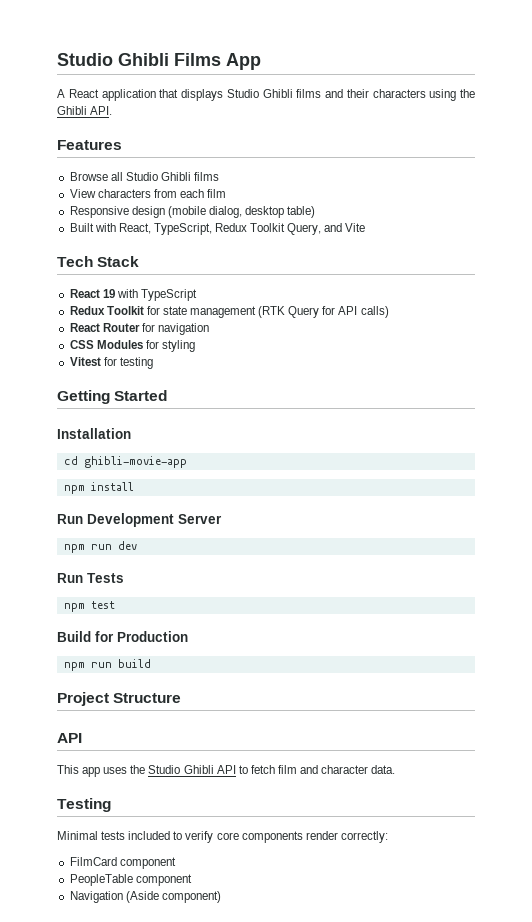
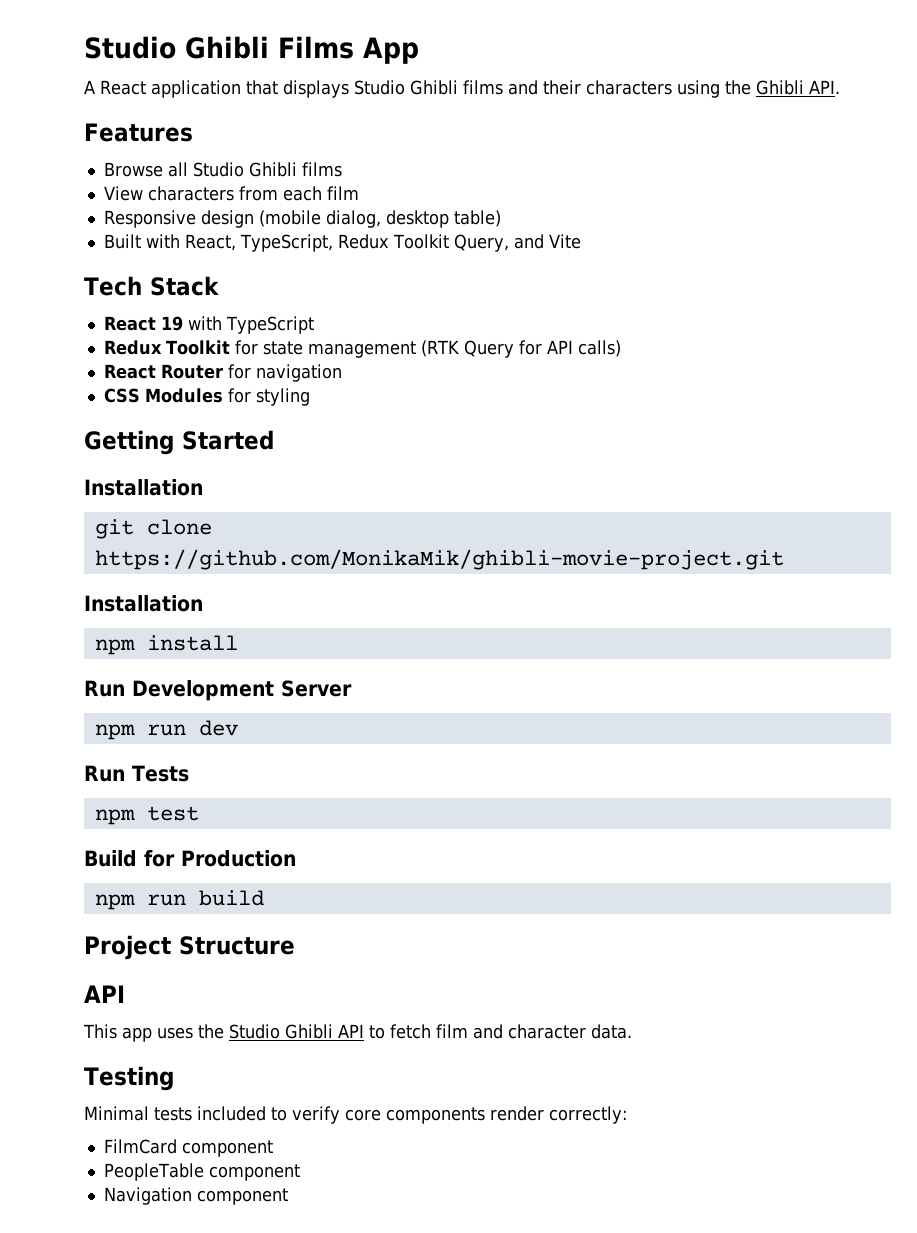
- Vitest for testing
- cd ghibli-movie-app
+ git clone https://github.com/MonikaMik/ghibli-movie-project.git
+ Installation
- Navigation (Aside component)
+ Navigation component

